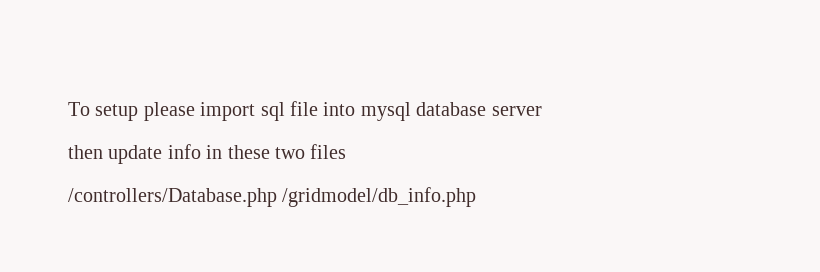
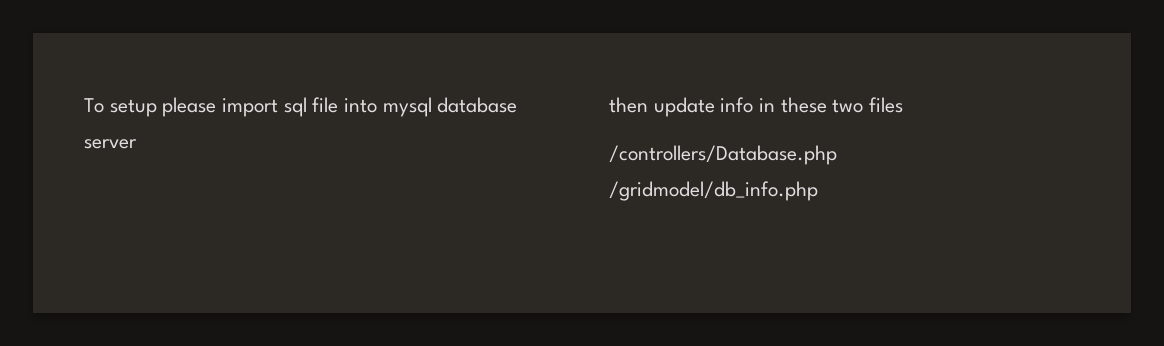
- /controllers/Database.php /gridmodel/db_info.php
+ /controllers/Database.php
+ /gridmodel/db_info.php

